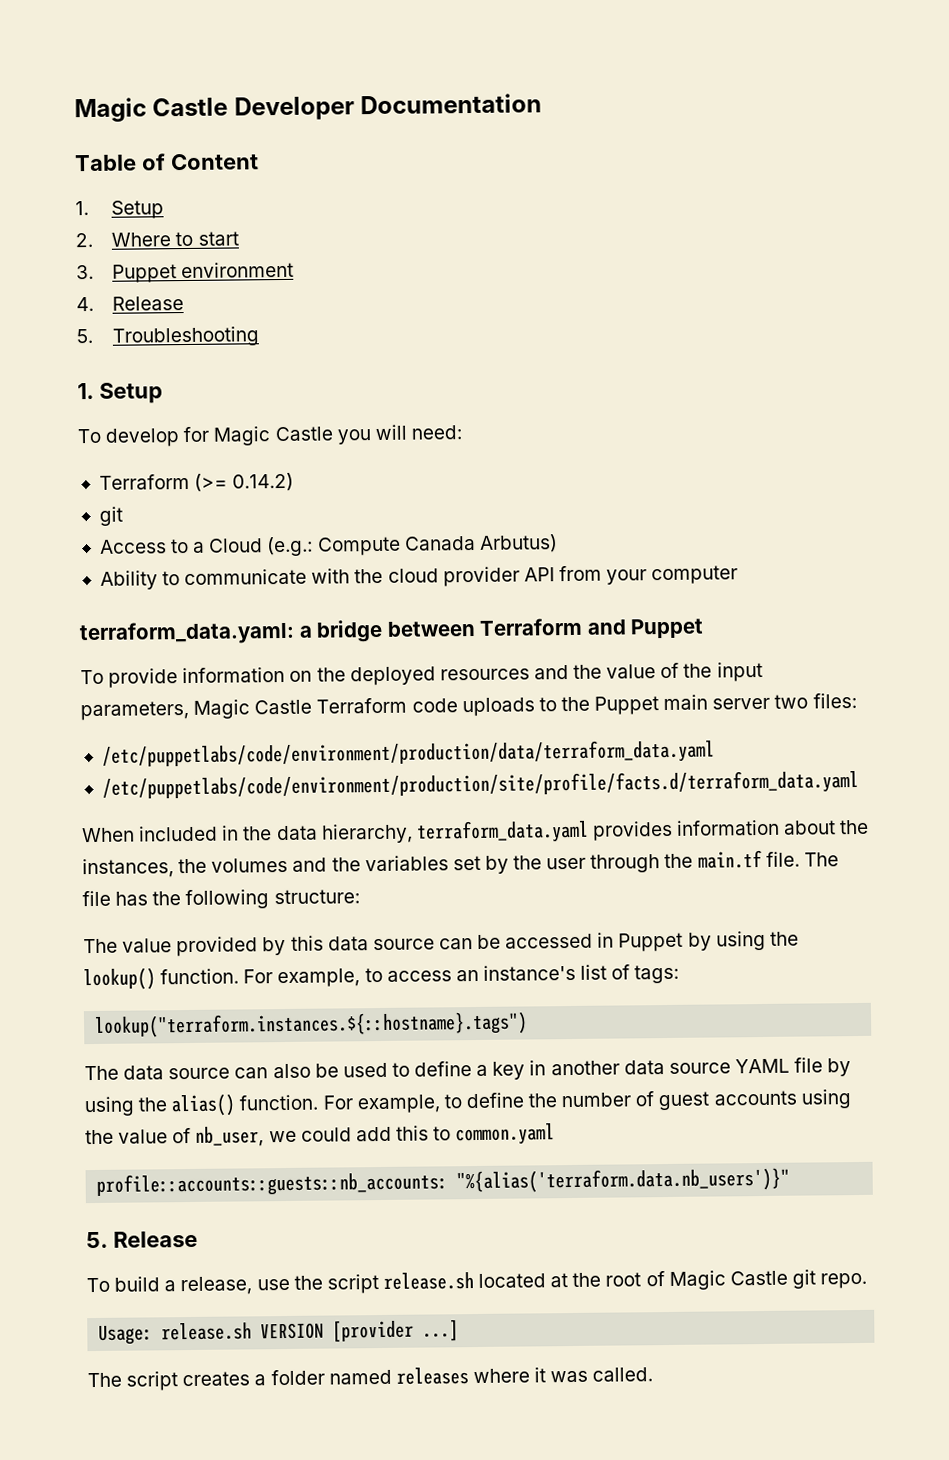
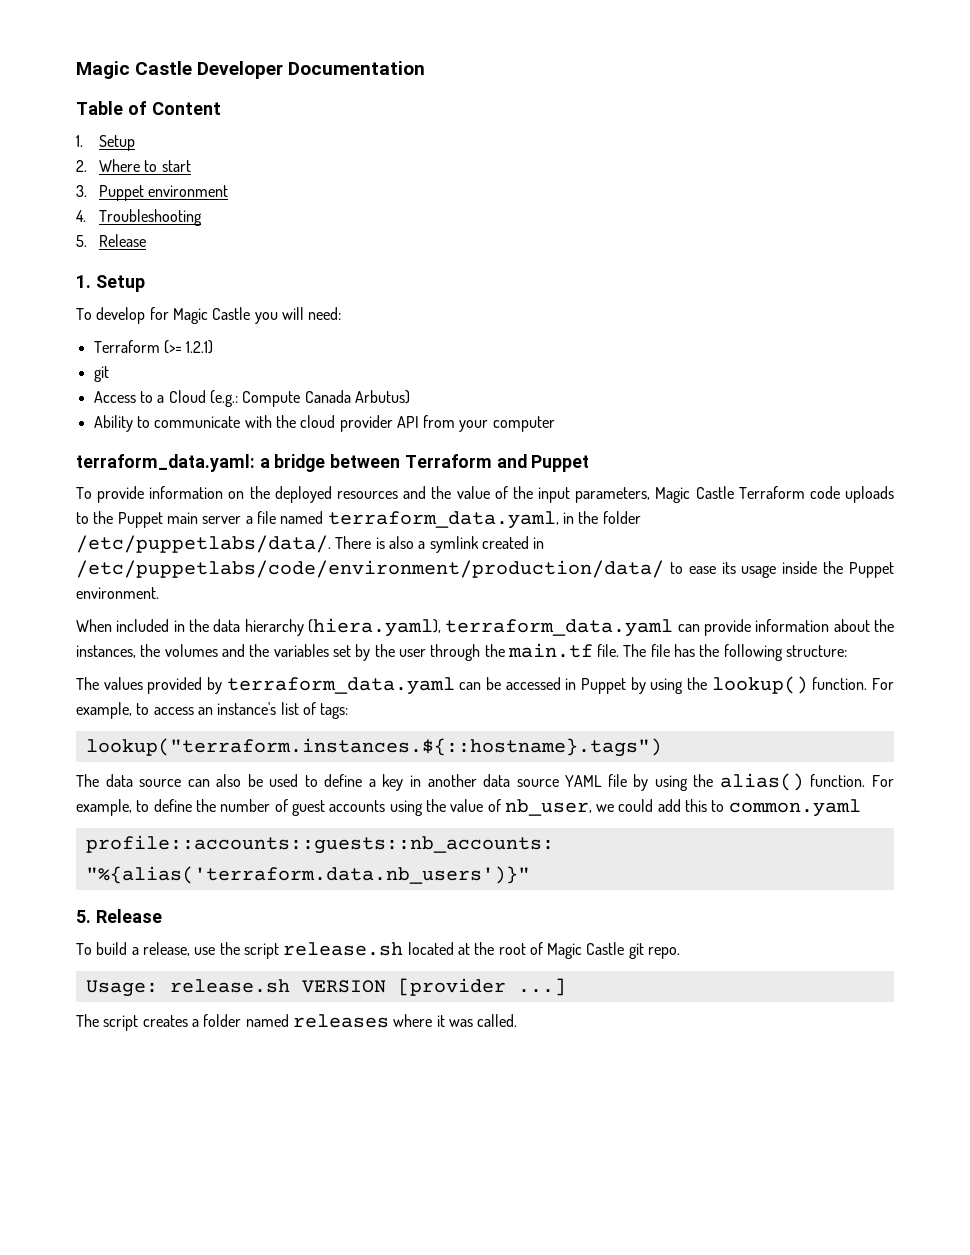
- 4. Release
- 5. Troubleshooting
+ 4. Troubleshooting
+ 5. Release
- Terraform (>= 0.14.2)
+ Terraform (>= 1.2.1)
- To provide information on the deployed resources and the value of the input parameters, Magic Castle Terraform code uploads to the Puppet main server two files:
- /etc/puppetlabs/code/environment/production/data/terraform_data.yaml
- /etc/puppetlabs/code/environment/production/site/profile/facts.d/terraform_data.yaml
+ To provide information on the deployed resources and the value of the input parameters, Magic Castle Terraform code uploads to the Puppet main server a file named terraform_data.yaml, in the folder /etc/puppetlabs/data/. There is also a symlink created in /etc/puppetlabs/code/environment/production/data/ to ease its usage inside the Puppet environment.
- When included in the data hierarchy, terraform_data.yaml provides information about the instances, the volumes and the variables set by the user through the main.tf file.
+ When included in the data hierarchy (hiera.yaml), terraform_data.yaml can provide information about the instances, the volumes and the variables set by the user through the main.tf file.
- The value provided by this data source can be accessed in Puppet by using the lookup() function.
+ The values provided by terraform_data.yaml can be accessed in Puppet by using the lookup() function.

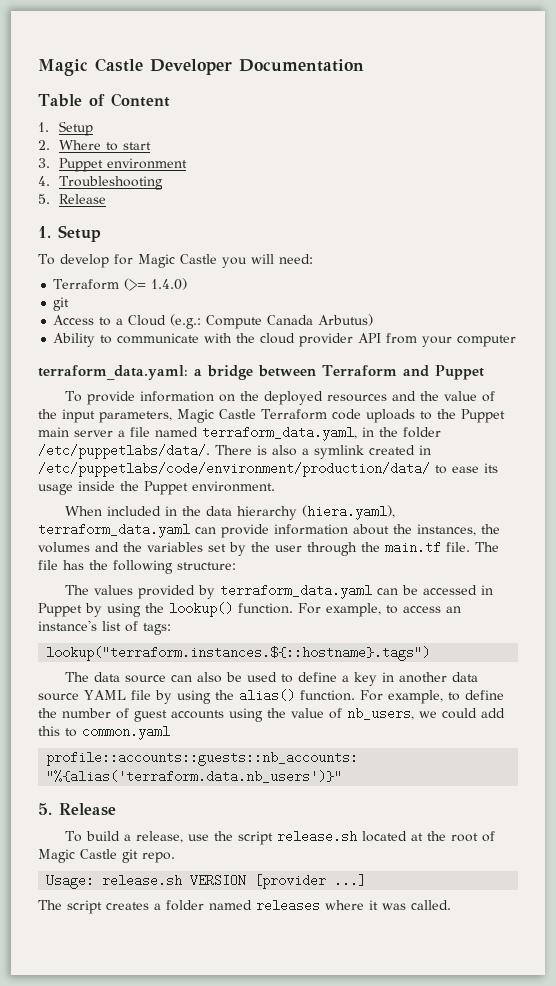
- Terraform (>= 1.2.1)
+ Terraform (>= 1.4.0)
- For example, to define the number of guest accounts using the value of nb_user, we could add this to common.yaml
+ For example, to define the number of guest accounts using the value of nb_users, we could add this to common.yaml

